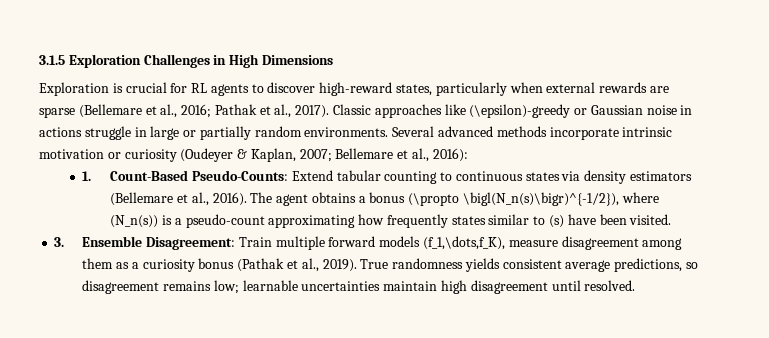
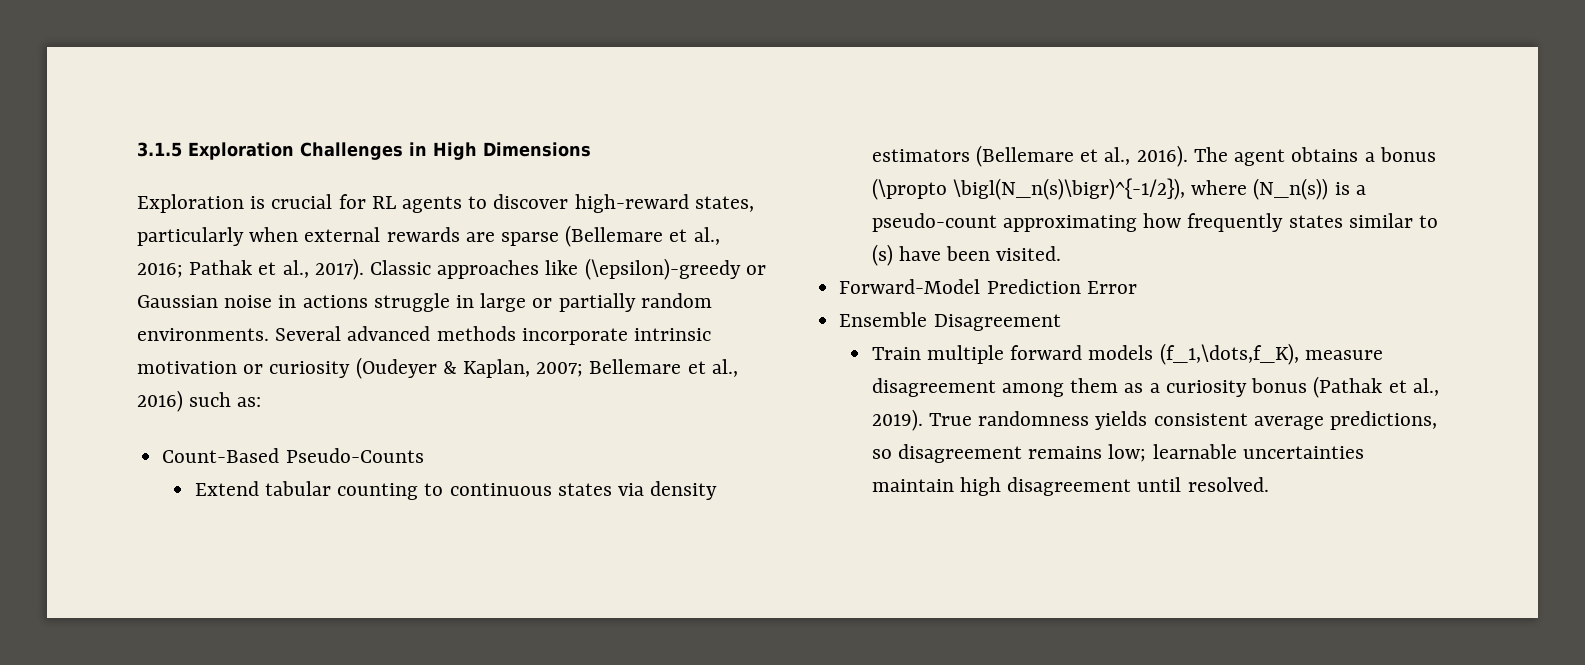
- Several advanced methods incorporate intrinsic motivation or curiosity (Oudeyer & Kaplan, 2007; Bellemare et al., 2016):
- 1. Count-Based Pseudo-Counts: Extend tabular counting to continuous states via density estimators (Bellemare et al., 2016).
+ Several advanced methods incorporate intrinsic motivation or curiosity (Oudeyer & Kaplan, 2007; Bellemare et al., 2016) such as:
+ Count-Based Pseudo-Counts
+ Extend tabular counting to continuous states via density estimators (Bellemare et al., 2016).
- 3. Ensemble Disagreement: Train multiple forward models (f_1,\dots,f_K), measure disagreement among them as a curiosity bonus (Pathak et al., 2019).
+ Forward-Model Prediction Error
+ Ensemble Disagreement
+ Train multiple forward models (f_1,\dots,f_K), measure disagreement among them as a curiosity bonus (Pathak et al., 2019).

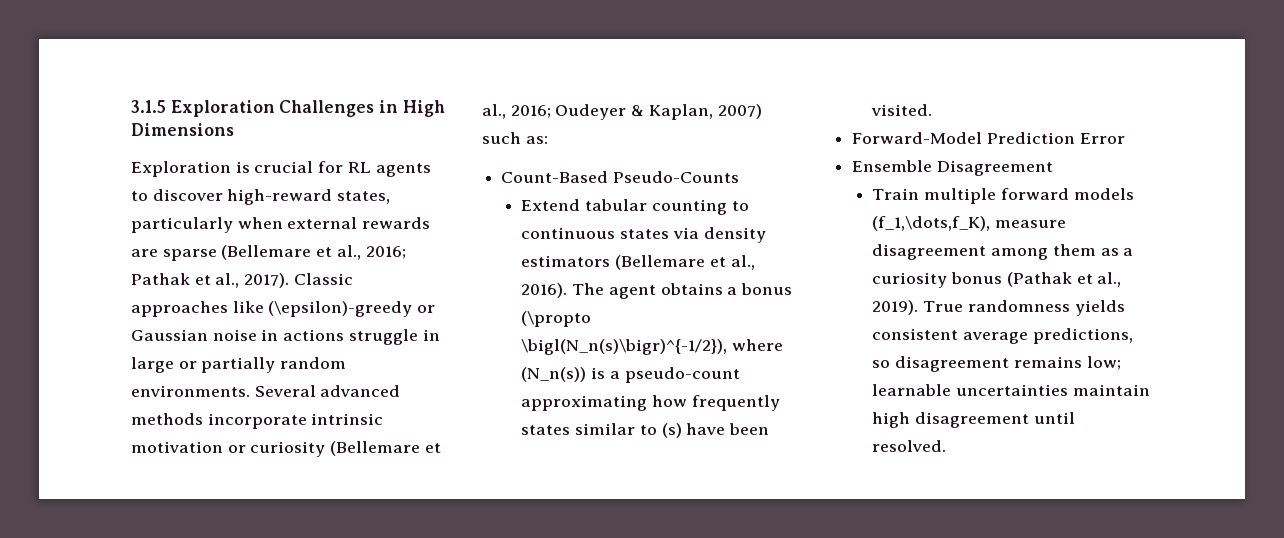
- Several advanced methods incorporate intrinsic motivation or curiosity (Oudeyer & Kaplan, 2007; Bellemare et al., 2016) such as:
+ Several advanced methods incorporate intrinsic motivation or curiosity (Bellemare et al., 2016; Oudeyer & Kaplan, 2007) such as:

